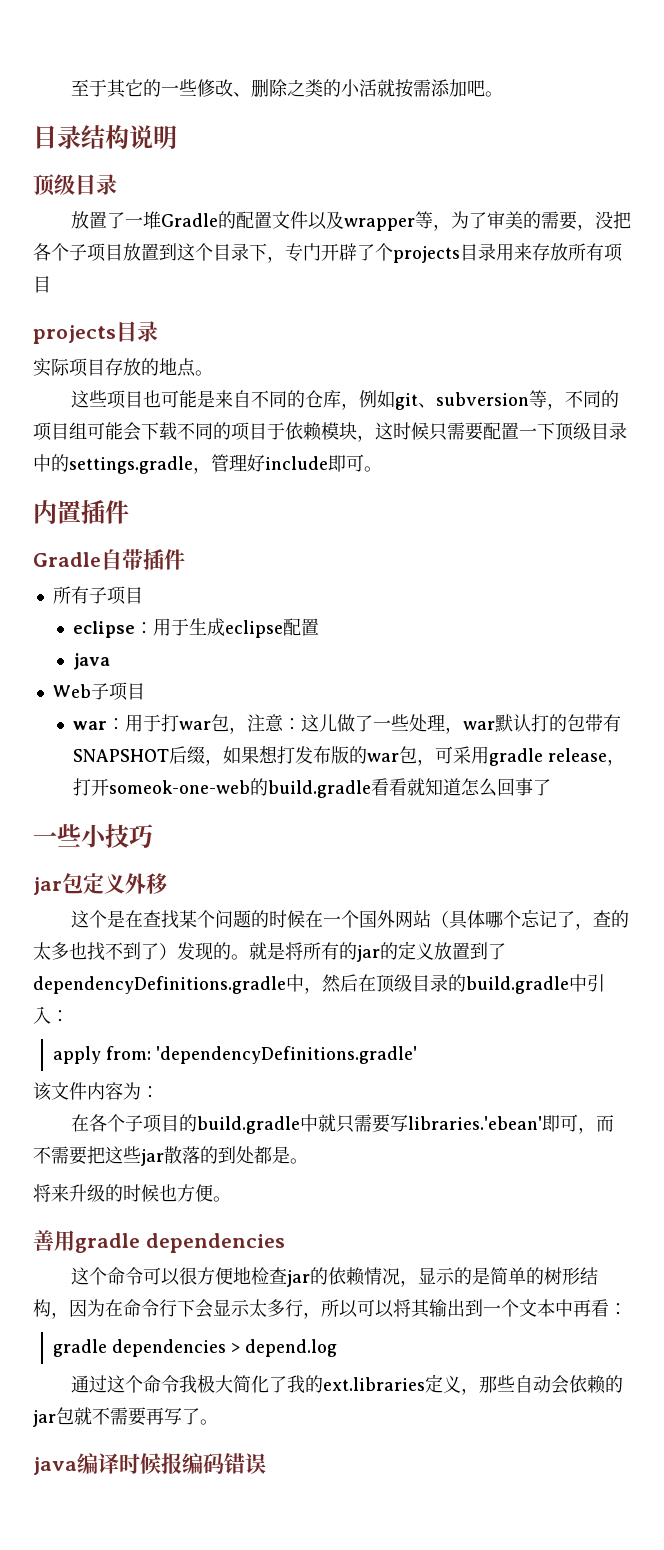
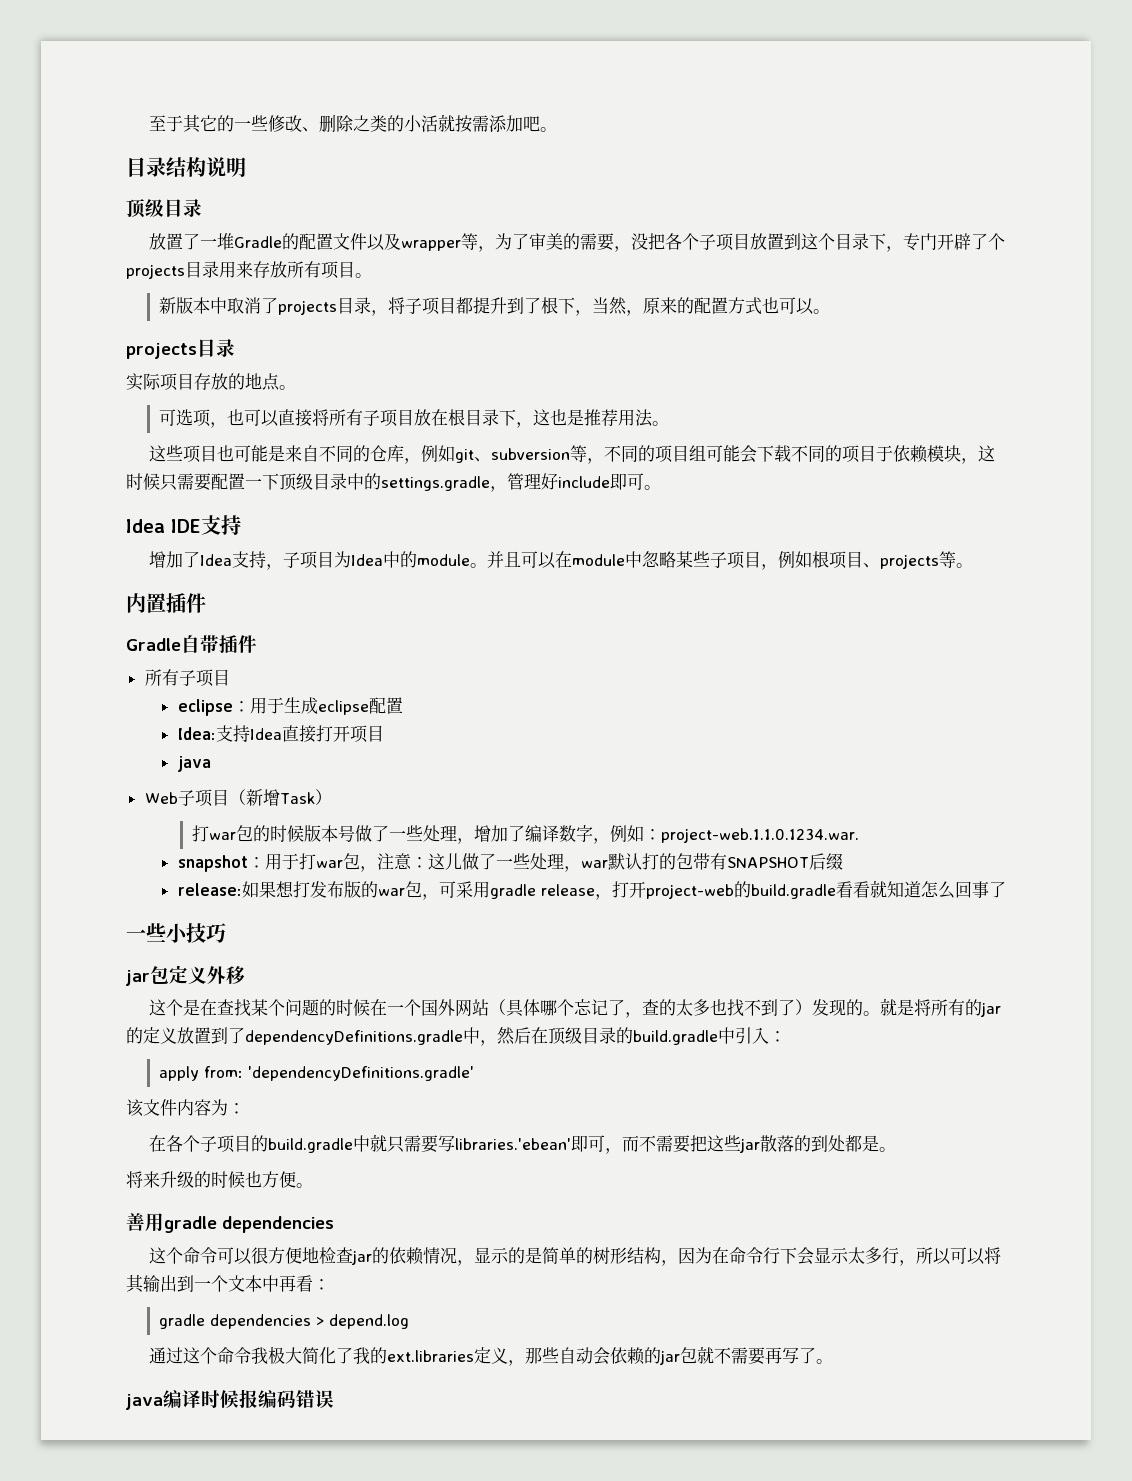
- 放置了一堆Gradle的配置文件以及wrapper等，为了审美的需要，没把各个子项目放置到这个目录下，专门开辟了个projects目录用来存放所有项目
+ 放置了一堆Gradle的配置文件以及wrapper等，为了审美的需要，没把各个子项目放置到这个目录下，专门开辟了个projects目录用来存放所有项目。
+ 新版本中取消了projects目录，将子项目都提升到了根下，当然，原来的配置方式也可以。
+ 可选项，也可以直接将所有子项目放在根目录下，这也是推荐用法。
+ Idea IDE支持
+ 增加了Idea支持，子项目为Idea中的module。并且可以在module中忽略某些子项目，例如根项目、projects等。
  eclipse：用于生成eclipse配置
+ Idea:支持Idea直接打开项目
  java
- Web子项目
- war：用于打war包，注意：这儿做了一些处理，war默认打的包带有SNAPSHOT后缀，如果想打发布版的war包，可采用gradle release，打开someok-one-web的build.gradle看看就知道怎么回事了
+ Web子项目（新增Task）
+ 打war包的时候版本号做了一些处理，增加了编译数字，例如：project-web.1.1.0.1234.war.
+ snapshot：用于打war包，注意：这儿做了一些处理，war默认打的包带有SNAPSHOT后缀
+ release:如果想打发布版的war包，可采用gradle release，打开project-web的build.gradle看看就知道怎么回事了

